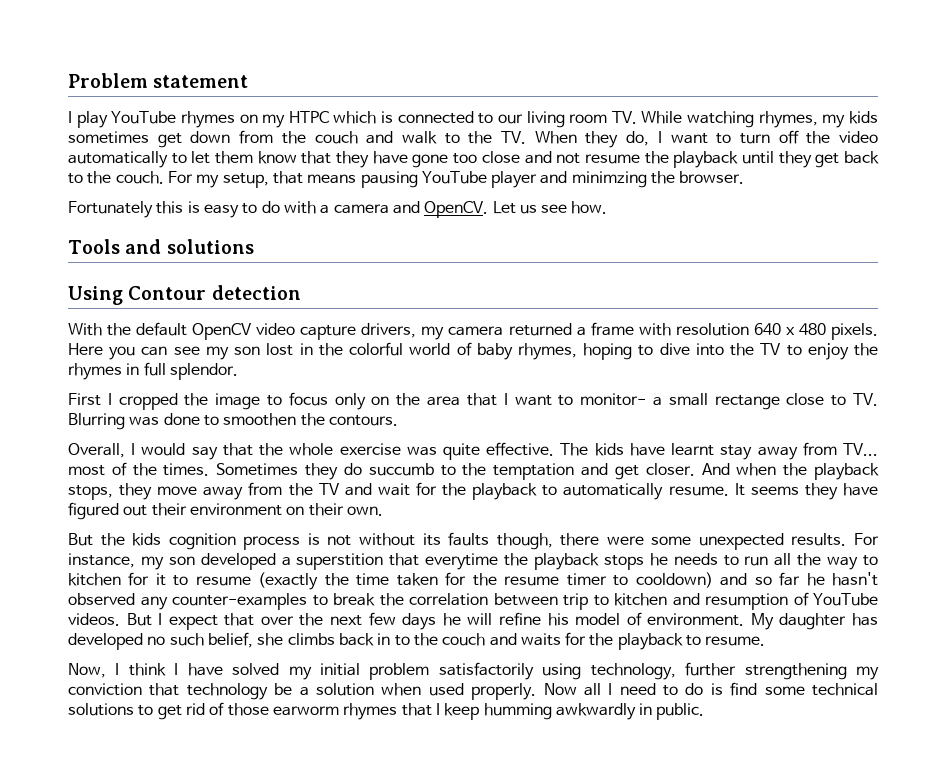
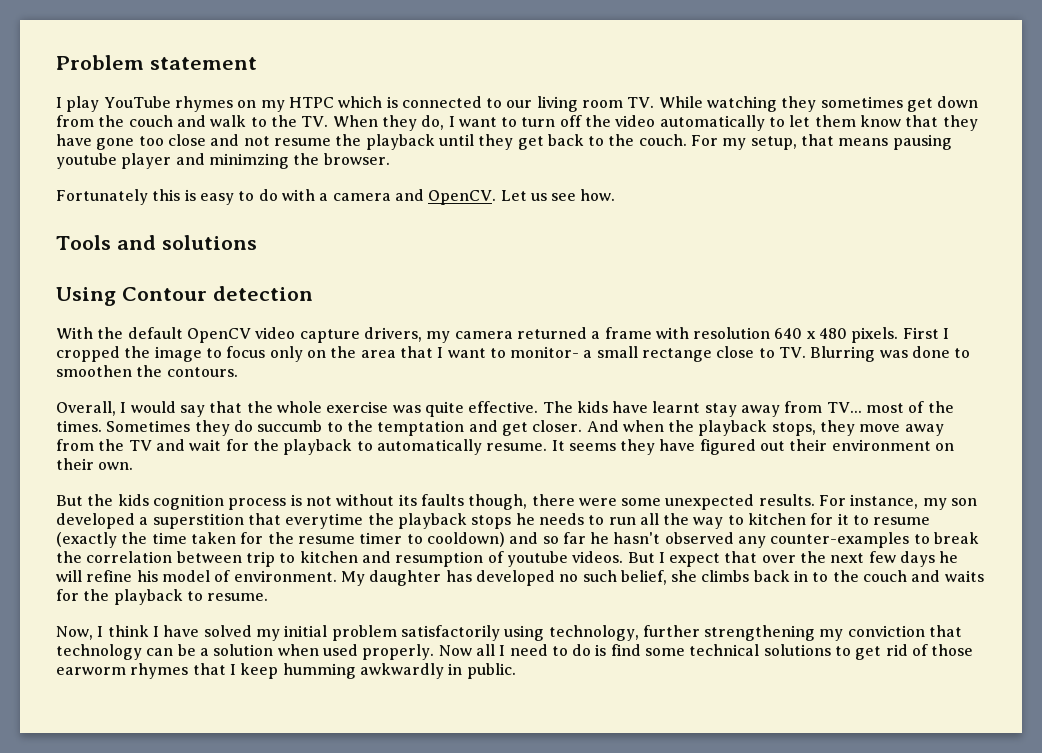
- I play YouTube rhymes on my HTPC which is connected to our living room TV. While watching rhymes, my kids sometimes get down from the couch and walk to the TV. When they do, I want to turn off the video automatically to let them know that they have gone too close and not resume the playback until they get back to the couch.
+ I play YouTube rhymes on my HTPC which is connected to our living room TV. While watching they sometimes get down from the couch and walk to the TV. When they do, I want to turn off the video automatically to let them know that they have gone too close and not resume the playback until they get back to the couch.
- For my setup, that means pausing YouTube player and minimzing the browser.
+ For my setup, that means pausing youtube player and minimzing the browser.
- With the default OpenCV video capture drivers, my camera returned a frame with resolution 640 x 480 pixels. Here you can see my son lost in the colorful world of baby rhymes, hoping to dive into the TV to enjoy the rhymes in full splendor.
- First I cropped the image to focus only on the area that I want to monitor- a small rectange close to TV. Blurring was done to smoothen the contours.
+ With the default OpenCV video capture drivers, my camera returned a frame with resolution 640 x 480 pixels. First I cropped the image to focus only on the area that I want to monitor- a small rectange close to TV. Blurring was done to smoothen the contours.
- For instance, my son developed a superstition that everytime the playback stops he needs to run all the way to kitchen for it to resume (exactly the time taken for the resume timer to cooldown) and so far he hasn't observed any counter-examples to break the correlation between trip to kitchen and resumption of YouTube videos.
+ For instance, my son developed a superstition that everytime the playback stops he needs to run all the way to kitchen for it to resume (exactly the time taken for the resume timer to cooldown) and so far he hasn't observed any counter-examples to break the correlation between trip to kitchen and resumption of youtube videos.
- Now, I think I have solved my initial problem satisfactorily using technology, further strengthening my conviction that technology be a solution when used properly.
+ Now, I think I have solved my initial problem satisfactorily using technology, further strengthening my conviction that technology can be a solution when used properly.

